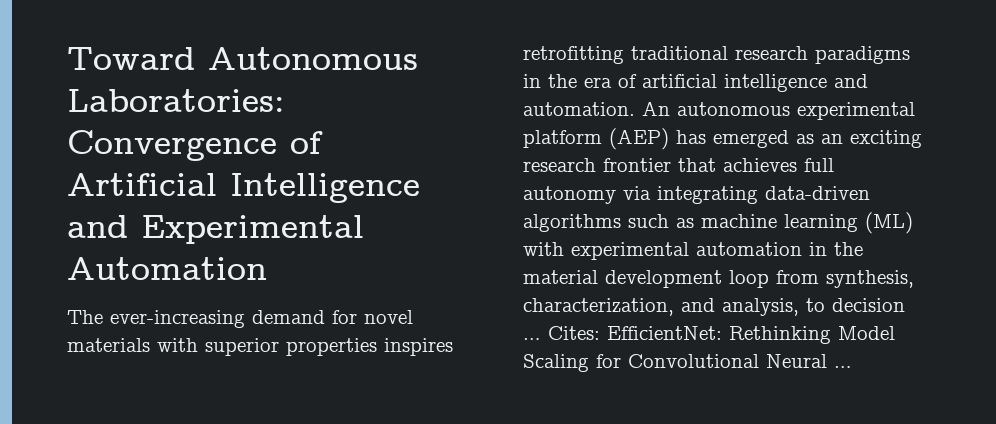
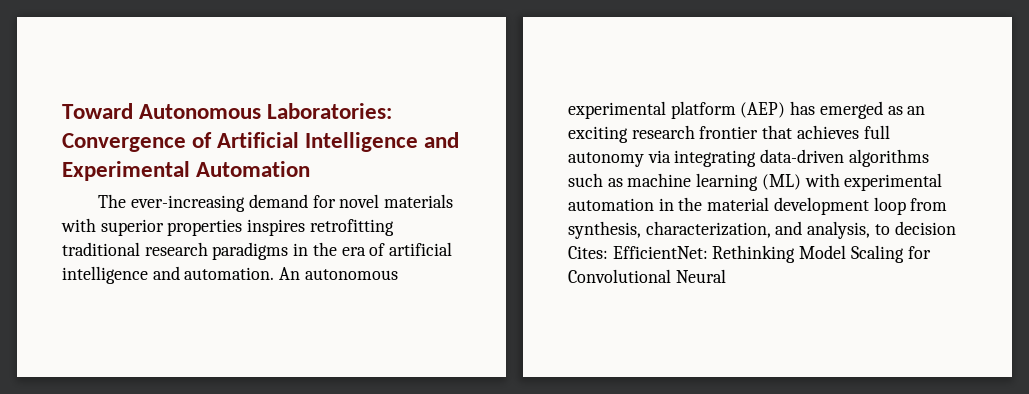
- An autonomous experimental platform (AEP) has emerged as an exciting research frontier that achieves full autonomy via integrating data-driven algorithms such as machine learning (ML) with experimental automation in the material development loop from synthesis, characterization, and analysis, to decision … Cites: EfficientNet: Rethinking Model Scaling for Convolutional Neural …
+ An autonomous experimental platform (AEP) has emerged as an exciting research frontier that achieves full autonomy via integrating data-driven algorithms such as machine learning (ML) with experimental automation in the material development loop from synthesis, characterization, and analysis, to decision Cites: EfficientNet: Rethinking Model Scaling for Convolutional Neural

